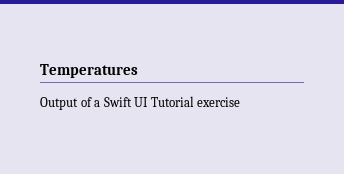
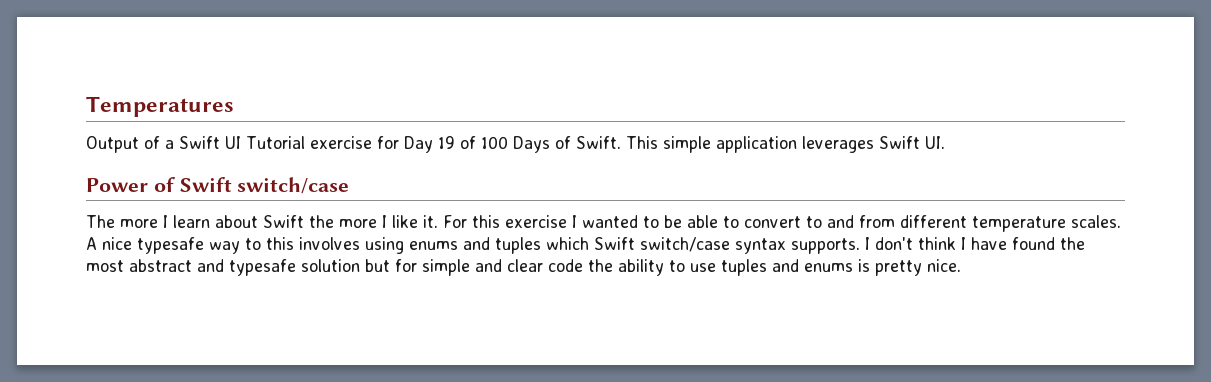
- Output of a Swift UI Tutorial exercise
+ Output of a Swift UI Tutorial exercise for Day 19 of 100 Days of Swift. This simple application leverages Swift UI.
+ Power of Swift switch/case
+ The more I learn about Swift the more I like it. For this exercise I wanted to be able to convert to and from different temperature scales. A nice typesafe way to this involves using enums and tuples which Swift switch/case syntax supports. I don't think I have found the most abstract and typesafe solution but for simple and clear code the ability to use tuples and enums is pretty nice.

